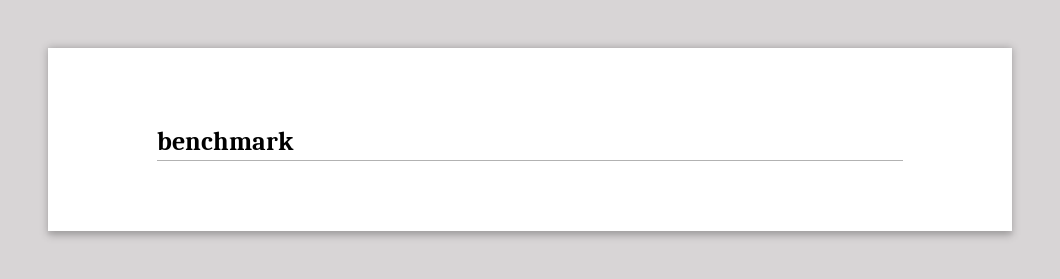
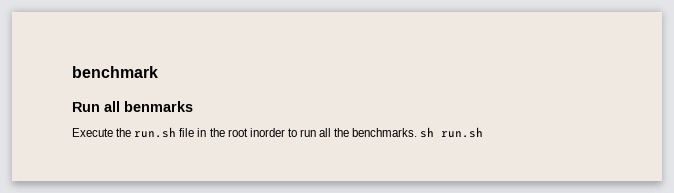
+ Run all benmarks
+ Execute the run.sh file in the root inorder to run all the benchmarks. sh run.sh

